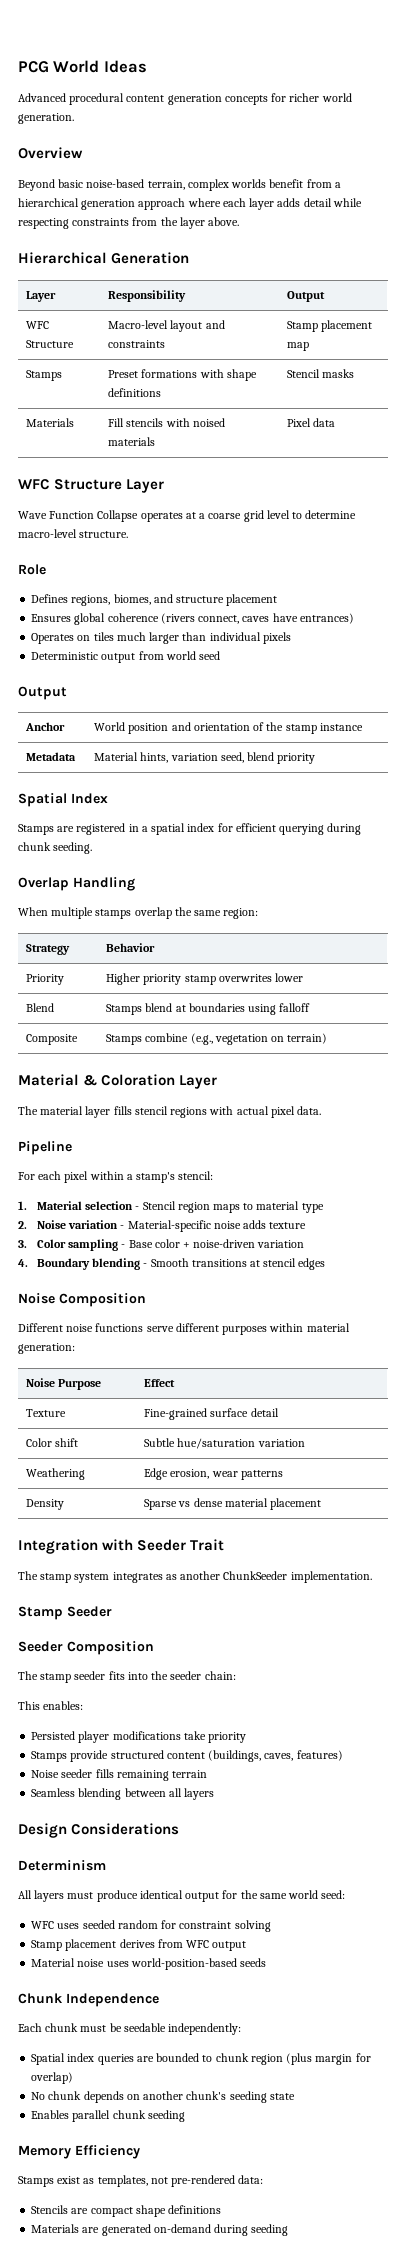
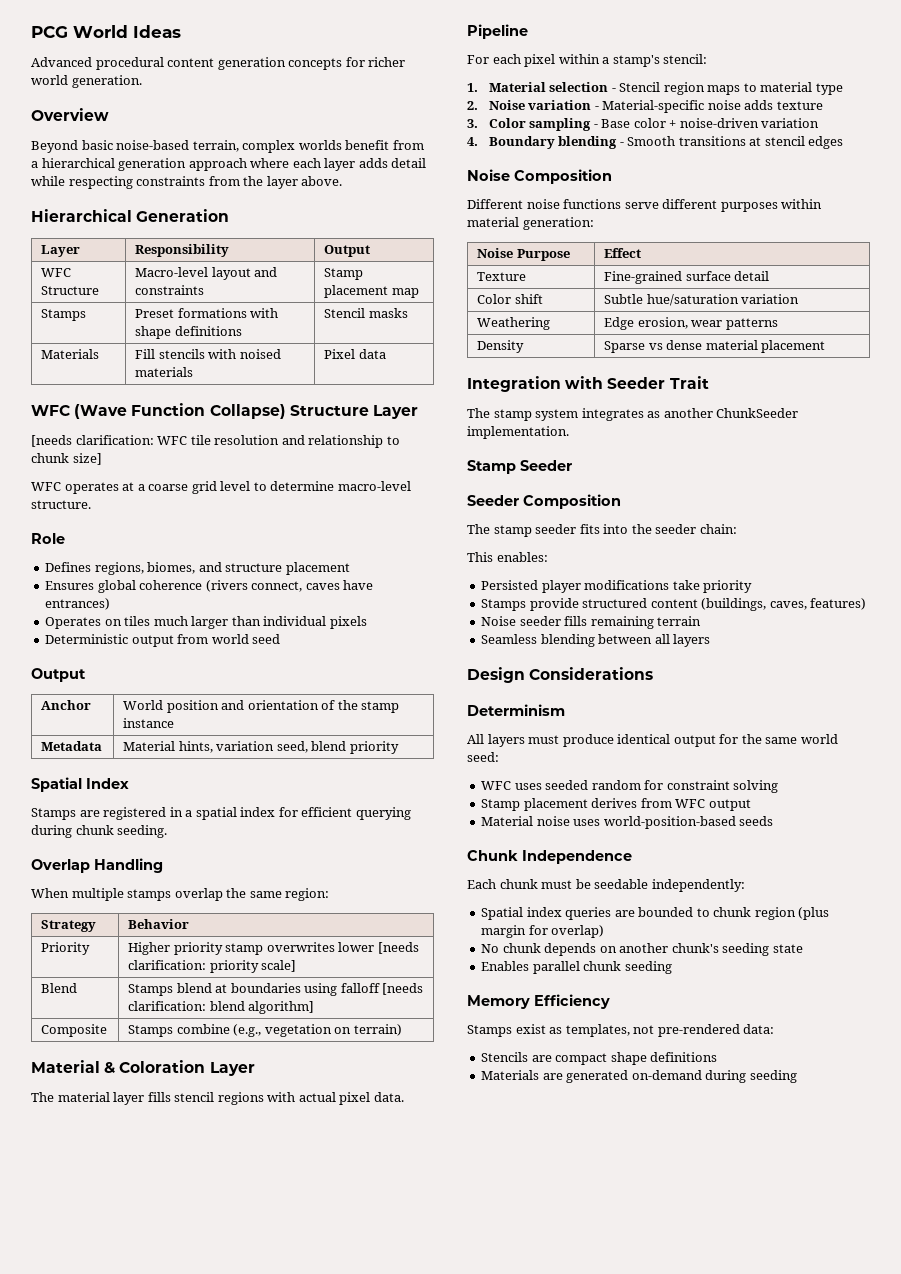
- WFC Structure Layer
+ WFC (Wave Function Collapse) Structure Layer
- Wave Function Collapse operates at a coarse grid level to determine macro-level structure.
+ [needs clarification: WFC tile resolution and relationship to chunk size]
+ WFC operates at a coarse grid level to determine macro-level structure.
- Priority | Higher priority stamp overwrites lower
+ Priority | Higher priority stamp overwrites lower [needs clarification: priority scale]
- Blend | Stamps blend at boundaries using falloff
+ Blend | Stamps blend at boundaries using falloff [needs clarification: blend algorithm]

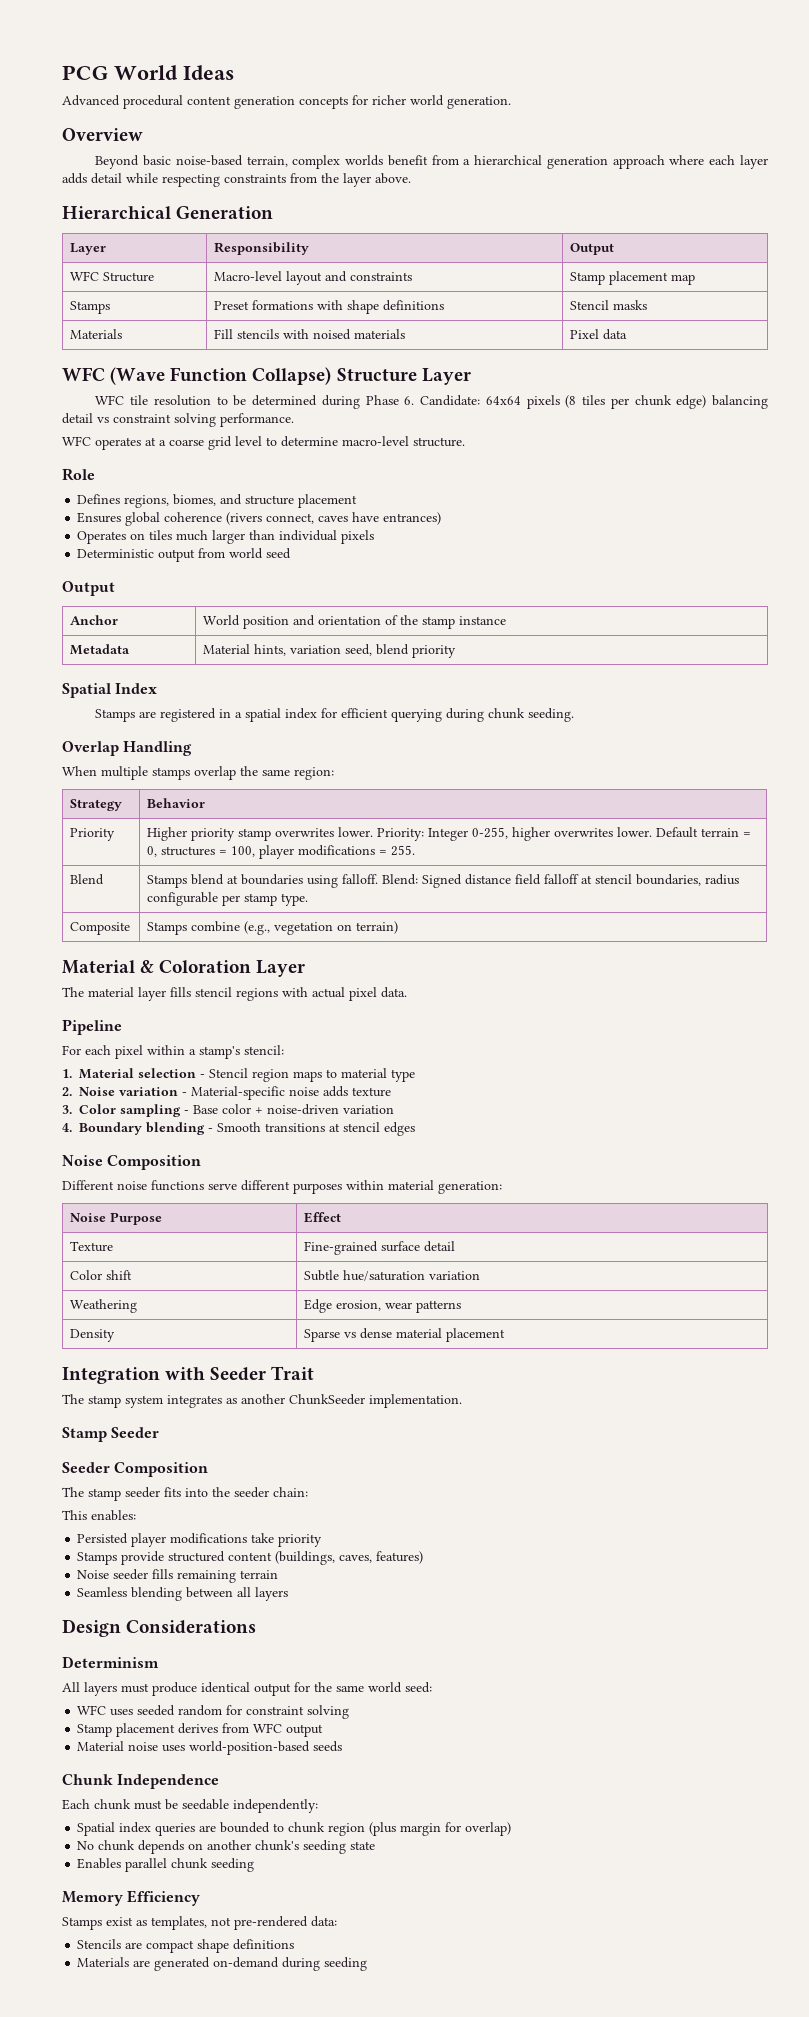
- [needs clarification: WFC tile resolution and relationship to chunk size]
+ WFC tile resolution to be determined during Phase 6. Candidate: 64x64 pixels (8 tiles per chunk edge) balancing detail vs constraint solving performance.
- Priority | Higher priority stamp overwrites lower [needs clarification: priority scale]
+ Priority | Higher priority stamp overwrites lower. Priority: Integer 0-255, higher overwrites lower. Default terrain = 0, structures = 100, player modifications = 255.
- Blend | Stamps blend at boundaries using falloff [needs clarification: blend algorithm]
+ Blend | Stamps blend at boundaries using falloff. Blend: Signed distance field falloff at stencil boundaries, radius configurable per stamp type.

